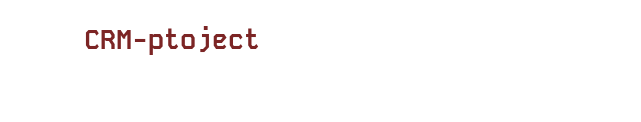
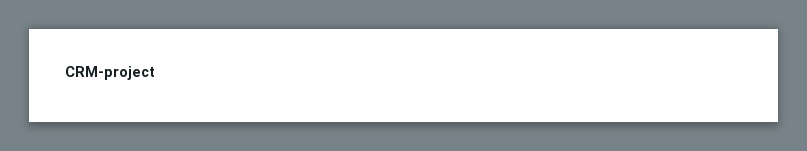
- CRM-ptoject
+ CRM-project

